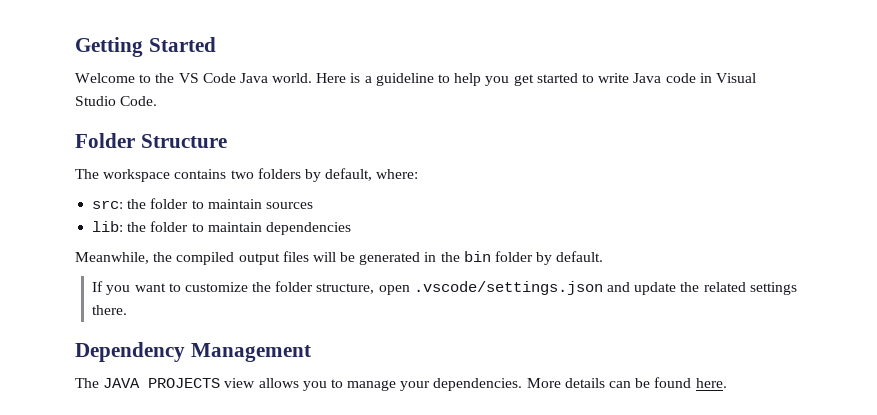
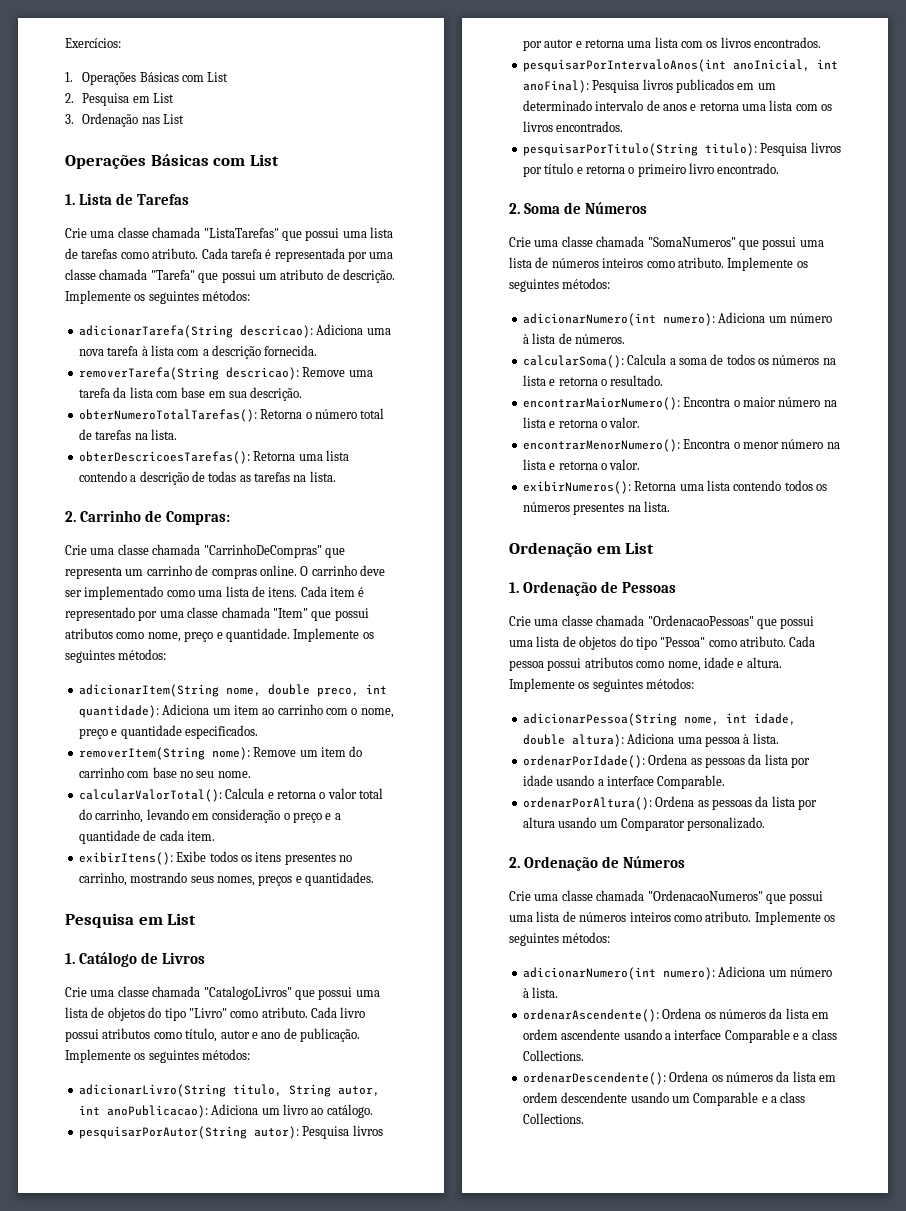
- Getting Started
- Welcome to the VS Code Java world. Here is a guideline to help you get started to write Java code in Visual Studio Code.
- Folder Structure
- The workspace contains two folders by default, where:
- src: the folder to maintain sources
- lib: the folder to maintain dependencies
- Meanwhile, the compiled output files will be generated in the bin folder by default.
- If you want to customize the folder structure, open .vscode/settings.json and update the related settings there.
- Dependency Management
- The JAVA PROJECTS view allows you to manage your dependencies. More details can be found here.
+ Exercícios:
+ 1. Operações Básicas com List
+ 2. Pesquisa em List
+ 3. Ordenação nas List
+ Operações Básicas com List
+ 1. Lista de Tarefas
+ Crie uma classe chamada "ListaTarefas" que possui uma lista de tarefas como atributo. Cada tarefa é representada por uma classe chamada "Tarefa" que possui um atributo de descrição. Implemente os seguintes métodos:
+ adicionarTarefa(String descricao): Adiciona uma nova tarefa à lista com a descrição fornecida.
+ removerTarefa(String descricao): Remove uma tarefa da lista com base em sua descrição.
+ obterNumeroTotalTarefas(): Retorna o número total de tarefas na lista.
+ obterDescricoesTarefas(): Retorna uma lista contendo a descrição de todas as tarefas na lista.
+ 2. Carrinho de Compras:
+ Crie uma classe chamada "CarrinhoDeCompras" que representa um carrinho de compras online. O carrinho deve ser implementado como uma lista de itens. Cada item é representado por uma classe chamada "Item" que possui atributos como nome, preço e quantidade. Implemente os seguintes métodos:
+ adicionarItem(String nome, double preco, int quantidade): Adiciona um item ao carrinho com o nome, preço e quantidade especificados.
+ removerItem(String nome): Remove um item do carrinho com base no seu nome.
+ calcularValorTotal(): Calcula e retorna o valor total do carrinho, levando em consideração o preço e a quantidade de cada item.
+ exibirItens(): Exibe todos os itens presentes no carrinho, mostrando seus nomes, preços e quantidades.
+ Pesquisa em List
+ 1. Catálogo de Livros
+ Crie uma classe chamada "CatalogoLivros" que possui uma lista de objetos do tipo "Livro" como atributo. Cada livro possui atributos como título, autor e ano de publicação. Implemente os seguintes métodos:
+ adicionarLivro(String titulo, String autor, int anoPublicacao): Adiciona um livro ao catálogo.
+ pesquisarPorAutor(String autor): Pesquisa livros por autor e retorna uma lista com os livros encontrados.
+ pesquisarPorIntervaloAnos(int anoInicial, int anoFinal): Pesquisa livros publicados em um determinado intervalo de anos e retorna uma lista com os livros encontrados.
+ pesquisarPorTitulo(String titulo): Pesquisa livros por título e retorna o primeiro livro encontrado.
+ 2. Soma de Números
+ Crie uma classe chamada "SomaNumeros" que possui uma lista de números inteiros como atributo. Implemente os seguintes métodos:
+ adicionarNumero(int numero): Adiciona um número à lista de números.
+ calcularSoma(): Calcula a soma de todos os números na lista e retorna o resultado.
+ encontrarMaiorNumero(): Encontra o maior número na lista e retorna o valor.
+ encontrarMenorNumero(): Encontra o menor número na lista e retorna o valor.
+ exibirNumeros(): Retorna uma lista contendo todos os números presentes na lista.
+ Ordenação em List
+ 1. Ordenação de Pessoas
+ Crie uma classe chamada "OrdenacaoPessoas" que possui uma lista de objetos do tipo "Pessoa" como atributo. Cada pessoa possui atributos como nome, idade e altura. Implemente os seguintes métodos:
+ adicionarPessoa(String nome, int idade, double altura): Adiciona uma pessoa à lista.
+ ordenarPorIdade(): Ordena as pessoas da lista por idade usando a interface Comparable.
+ ordenarPorAltura(): Ordena as pessoas da lista por altura usando um Comparator personalizado.
+ 2. Ordenação de Números
+ Crie uma classe chamada "OrdenacaoNumeros" que possui uma lista de números inteiros como atributo. Implemente os seguintes métodos:
+ adicionarNumero(int numero): Adiciona um número à lista.
+ ordenarAscendente(): Ordena os números da lista em ordem ascendente usando a interface Comparable e a class Collections.
+ ordenarDescendente(): Ordena os números da lista em ordem descendente usando um Comparable e a class Collections.

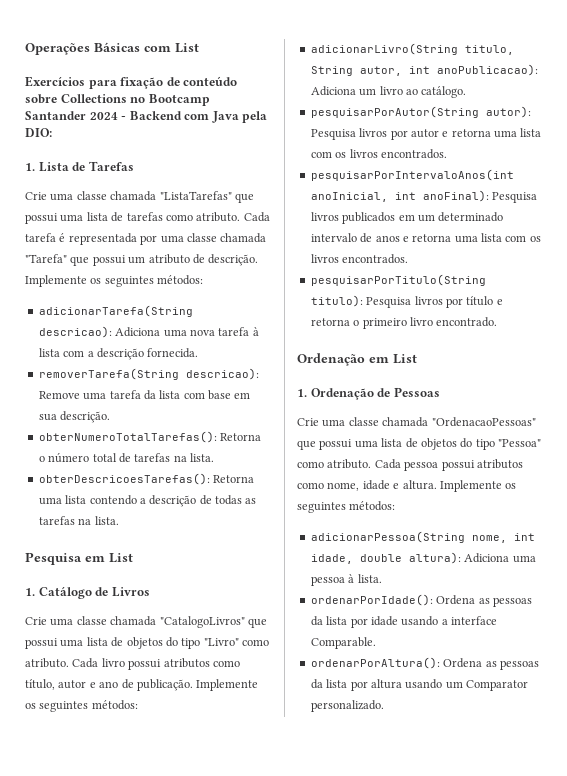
- Exercícios:
- 1. Operações Básicas com List
- 2. Pesquisa em List
- 3. Ordenação nas List
  Operações Básicas com List
+ Exercícios para fixação de conteúdo sobre Collections no Bootcamp Santander 2024 - Backend com Java pela DIO:
- 2. Carrinho de Compras:
- Crie uma classe chamada "CarrinhoDeCompras" que representa um carrinho de compras online. O carrinho deve ser implementado como uma lista de itens. Cada item é representado por uma classe chamada "Item" que possui atributos como nome, preço e quantidade. Implemente os seguintes métodos:
- adicionarItem(String nome, double preco, int quantidade): Adiciona um item ao carrinho com o nome, preço e quantidade especificados.
- removerItem(String nome): Remove um item do carrinho com base no seu nome.
- calcularValorTotal(): Calcula e retorna o valor total do carrinho, levando em consideração o preço e a quantidade de cada item.
- exibirItens(): Exibe todos os itens presentes no carrinho, mostrando seus nomes, preços e quantidades.
- 2. Soma de Números
- Crie uma classe chamada "SomaNumeros" que possui uma lista de números inteiros como atributo. Implemente os seguintes métodos:
- adicionarNumero(int numero): Adiciona um número à lista de números.
- calcularSoma(): Calcula a soma de todos os números na lista e retorna o resultado.
- encontrarMaiorNumero(): Encontra o maior número na lista e retorna o valor.
- encontrarMenorNumero(): Encontra o menor número na lista e retorna o valor.
- exibirNumeros(): Retorna uma lista contendo todos os números presentes na lista.
- 2. Ordenação de Números
- Crie uma classe chamada "OrdenacaoNumeros" que possui uma lista de números inteiros como atributo. Implemente os seguintes métodos:
- adicionarNumero(int numero): Adiciona um número à lista.
- ordenarAscendente(): Ordena os números da lista em ordem ascendente usando a interface Comparable e a class Collections.
- ordenarDescendente(): Ordena os números da lista em ordem descendente usando um Comparable e a class Collections.

